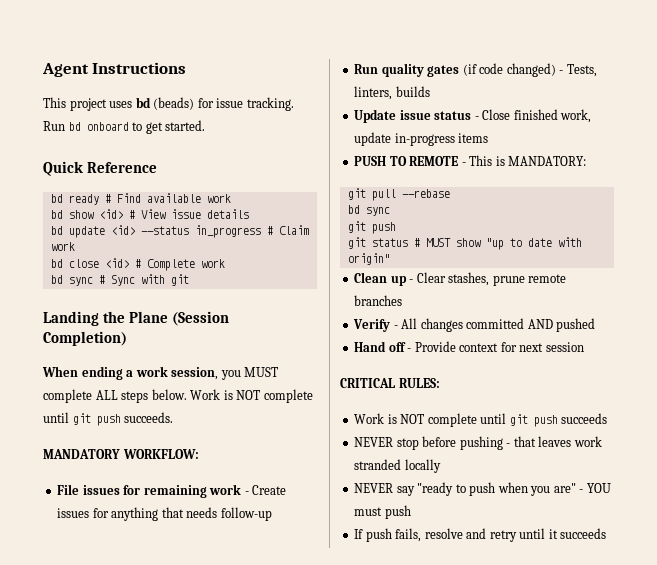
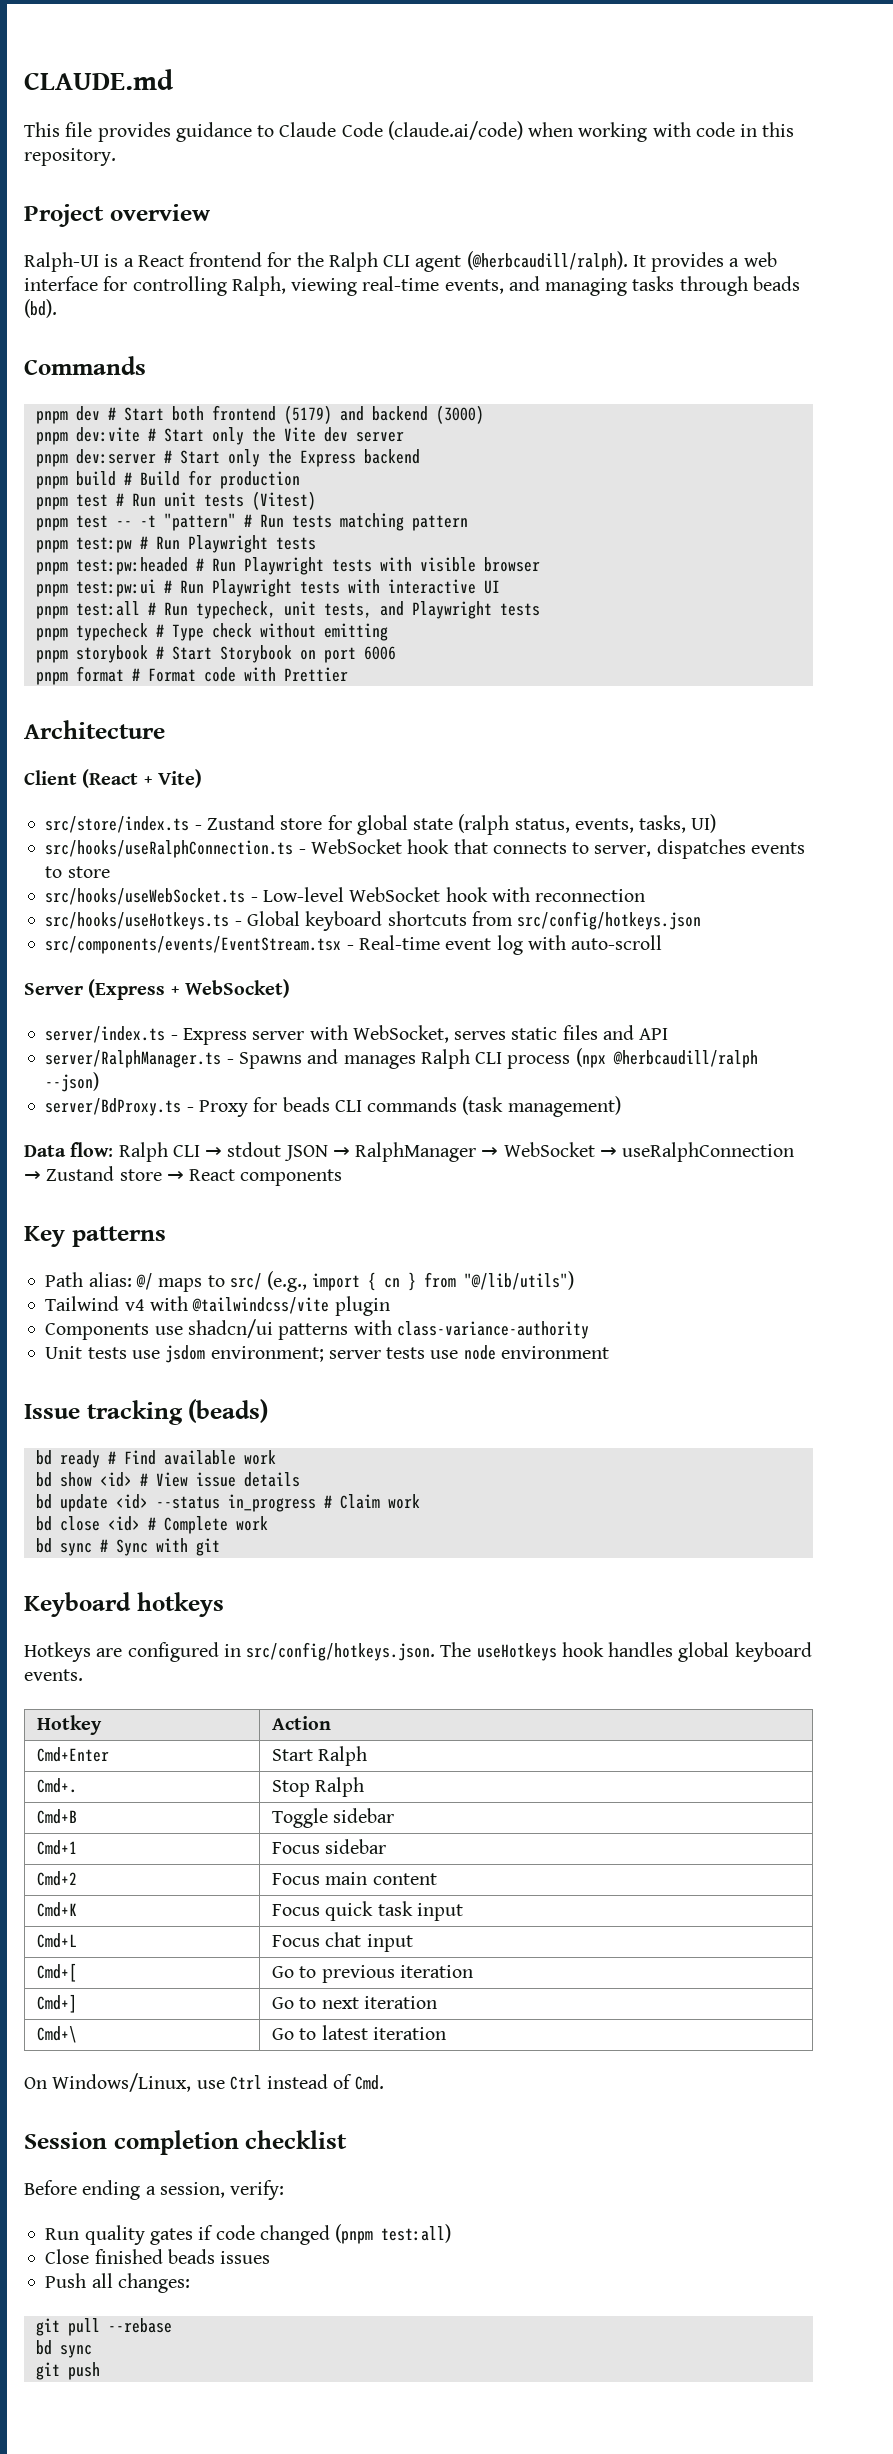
- Agent Instructions
- This project uses bd (beads) for issue tracking. Run bd onboard to get started.
- Quick Reference
+ CLAUDE.md
+ This file provides guidance to Claude Code (claude.ai/code) when working with code in this repository.
+ Project overview
+ Ralph-UI is a React frontend for the Ralph CLI agent (@herbcaudill/ralph). It provides a web interface for controlling Ralph, viewing real-time events, and managing tasks through beads (bd).
+ Commands
+ pnpm dev # Start both frontend (5179) and backend (3000)
+ pnpm dev:vite # Start only the Vite dev server
+ pnpm dev:server # Start only the Express backend
+ pnpm build # Build for production
+ pnpm test # Run unit tests (Vitest)
+ pnpm test -- -t "pattern" # Run tests matching pattern
+ pnpm test:pw # Run Playwright tests
+ pnpm test:pw:headed # Run Playwright tests with visible browser
+ pnpm test:pw:ui # Run Playwright tests with interactive UI
+ pnpm test:all # Run typecheck, unit tests, and Playwright tests
+ pnpm typecheck # Type check without emitting
+ pnpm storybook # Start Storybook on port 6006
+ pnpm format # Format code with Prettier
+ Architecture
+ Client (React + Vite)
+ src/store/index.ts - Zustand store for global state (ralph status, events, tasks, UI)
+ src/hooks/useRalphConnection.ts - WebSocket hook that connects to server, dispatches events to store
+ src/hooks/useWebSocket.ts - Low-level WebSocket hook with reconnection
+ src/hooks/useHotkeys.ts - Global keyboard shortcuts from src/config/hotkeys.json
+ src/components/events/EventStream.tsx - Real-time event log with auto-scroll
+ Server (Express + WebSocket)
+ server/index.ts - Express server with WebSocket, serves static files and API
+ server/RalphManager.ts - Spawns and manages Ralph CLI process (npx @herbcaudill/ralph --json)
+ server/BdProxy.ts - Proxy for beads CLI commands (task management)
+ Data flow: Ralph CLI → stdout JSON → RalphManager → WebSocket → useRalphConnection → Zustand store → React components
+ Key patterns
+ Path alias: @/ maps to src/ (e.g., import { cn } from "@/lib/utils")
+ Tailwind v4 with @tailwindcss/vite plugin
+ Components use shadcn/ui patterns with class-variance-authority
+ Unit tests use jsdom environment; server tests use node environment
+ Issue tracking (beads)
- Landing the Plane (Session Completion)
- When ending a work session, you MUST complete ALL steps below. Work is NOT complete until git push succeeds.
- MANDATORY WORKFLOW:
- File issues for remaining work - Create issues for anything that needs follow-up
- Run quality gates (if code changed) - Tests, linters, builds
- Update issue status - Close finished work, update in-progress items
- PUSH TO REMOTE - This is MANDATORY:
+ Keyboard hotkeys
+ Hotkeys are configured in src/config/hotkeys.json. The useHotkeys hook handles global keyboard events.
+ Hotkey | Action
+ Cmd+Enter | Start Ralph
+ Cmd+. | Stop Ralph
+ Cmd+B | Toggle sidebar
+ Cmd+1 | Focus sidebar
+ Cmd+2 | Focus main content
+ Cmd+K | Focus quick task input
+ Cmd+L | Focus chat input
+ Cmd+[ | Go to previous iteration
+ Cmd+] | Go to next iteration
+ Cmd+\ | Go to latest iteration
+ On Windows/Linux, use Ctrl instead of Cmd.
+ Session completion checklist
+ Before ending a session, verify:
+ Run quality gates if code changed (pnpm test:all)
+ Close finished beads issues
+ Push all changes:
- git status # MUST show "up to date with origin"
- Clean up - Clear stashes, prune remote branches
- Verify - All changes committed AND pushed
- Hand off - Provide context for next session
- CRITICAL RULES:
- Work is NOT complete until git push succeeds
- NEVER stop before pushing - that leaves work stranded locally
- NEVER say "ready to push when you are" - YOU must push
- If push fails, resolve and retry until it succeeds

